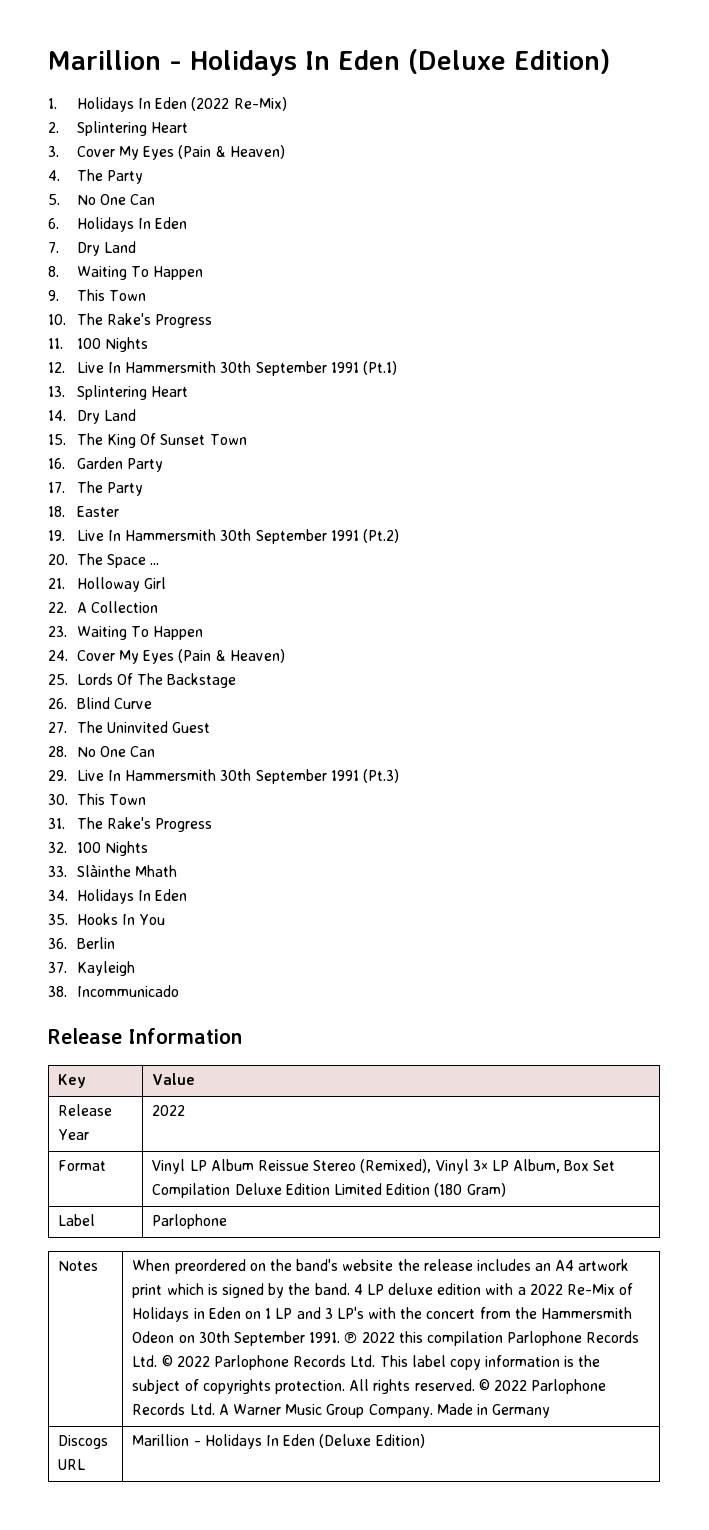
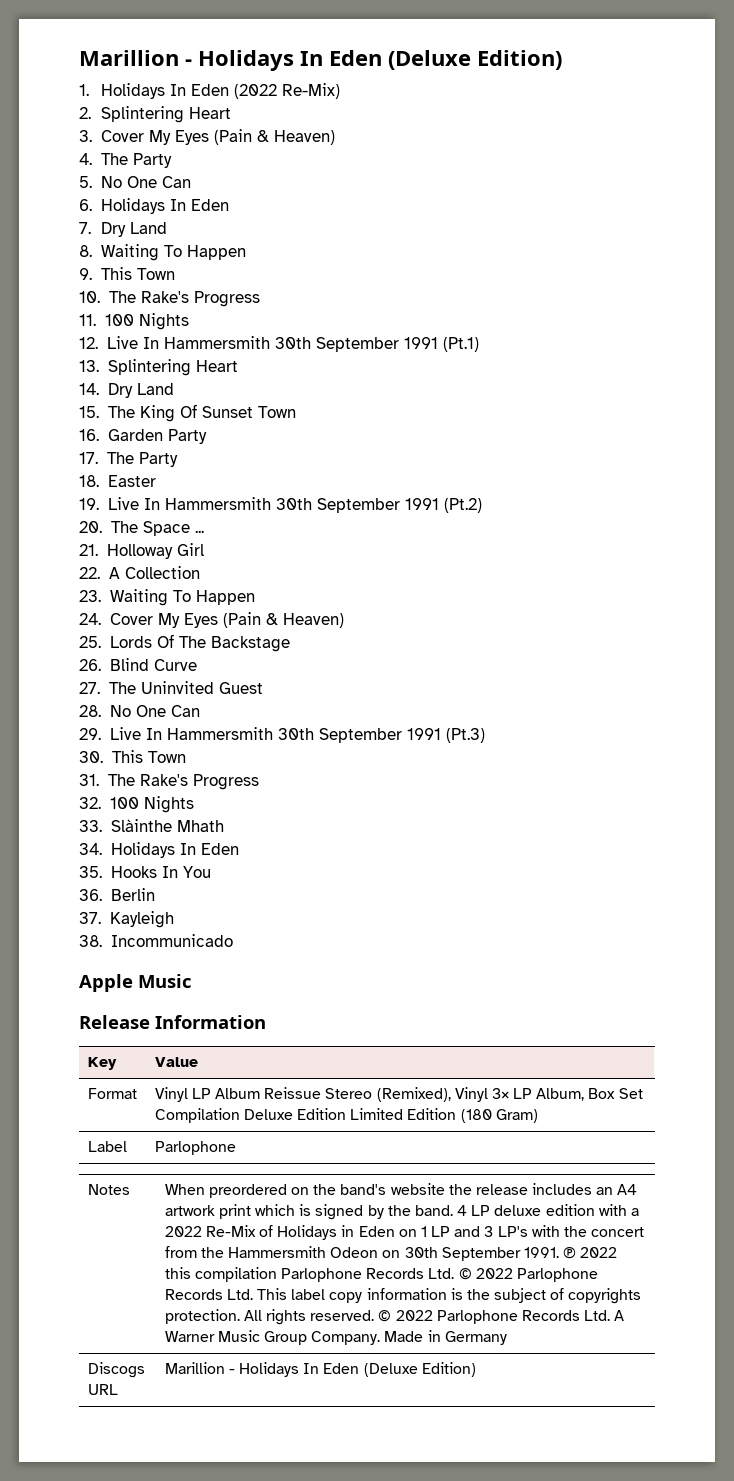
+ Apple Music
- Release Year | 2022

